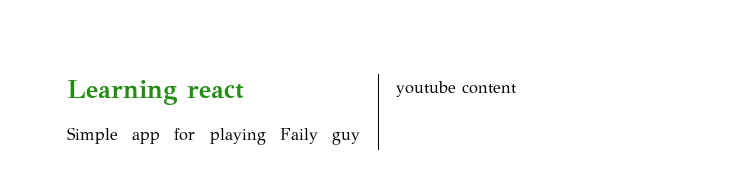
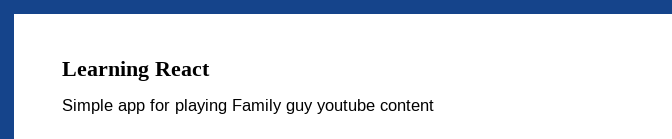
- Learning react
+ Learning React
- Simple app for playing Faily guy youtube content
+ Simple app for playing Family guy youtube content

